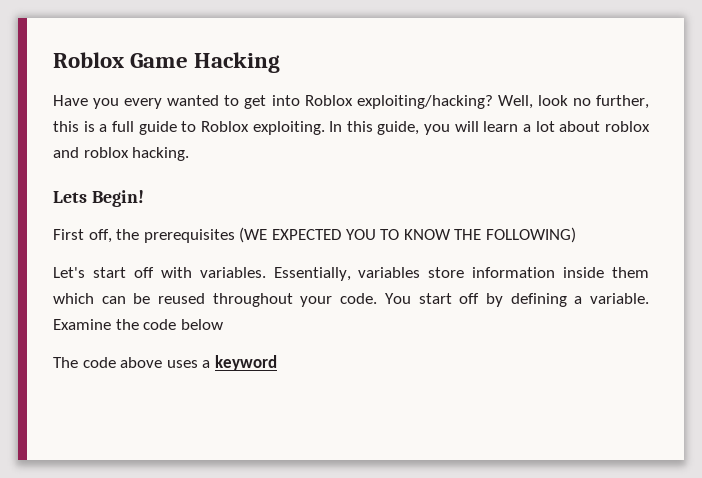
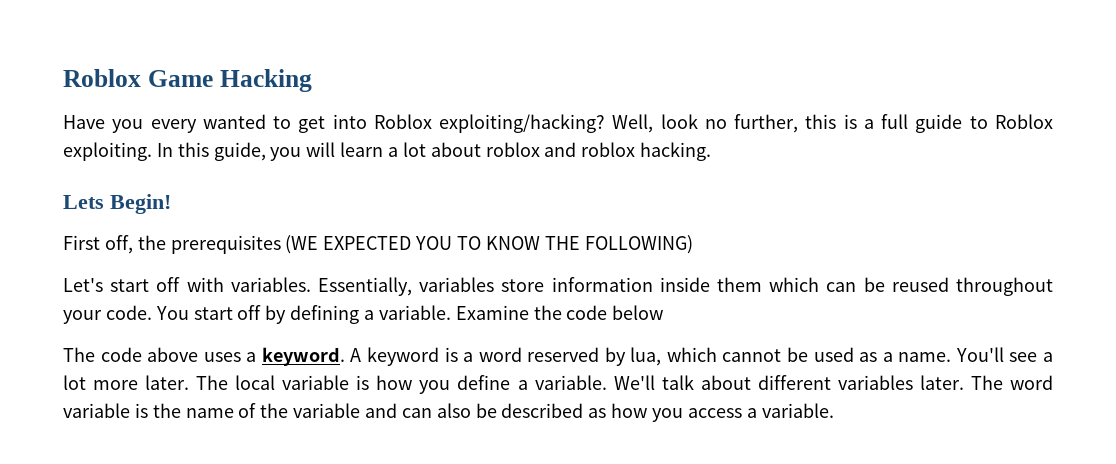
- The code above uses a keyword
+ The code above uses a keyword. A keyword is a word reserved by lua, which cannot be used as a name. You'll see a lot more later. The local variable is how you define a variable. We'll talk about different variables later. The word variable is the name of the variable and can also be described as how you access a variable.

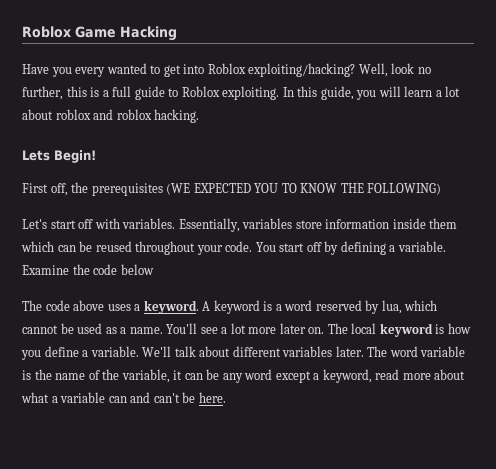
- You'll see a lot more later.
+ You'll see a lot more later on.
- The local variable is how you define a variable.
+ The local keyword is how you define a variable.
- The word variable is the name of the variable and can also be described as how you access a variable.
+ The word variable is the name of the variable, it can be any word except a keyword, read more about what a variable can and can't be here.

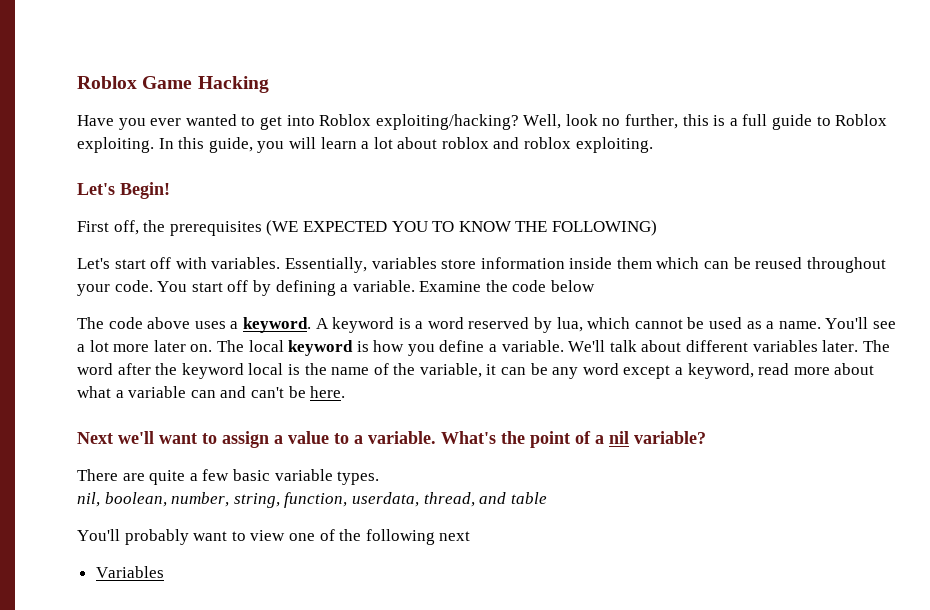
- Have you every wanted to get into Roblox exploiting/hacking?
+ Have you ever wanted to get into Roblox exploiting/hacking?
- In this guide, you will learn a lot about roblox and roblox hacking.
- Lets Begin!
+ In this guide, you will learn a lot about roblox and roblox exploiting.
+ Let's Begin!
- The word variable is the name of the variable, it can be any word except a keyword, read more about what a variable can and can't be here.
+ The word after the keyword local is the name of the variable, it can be any word except a keyword, read more about what a variable can and can't be here.
+ Next we'll want to assign a value to a variable. What's the point of a nil variable?
+ There are quite a few basic variable types.
+ nil, boolean, number, string, function, userdata, thread, and table
+ You'll probably want to view one of the following next
+ Variables

